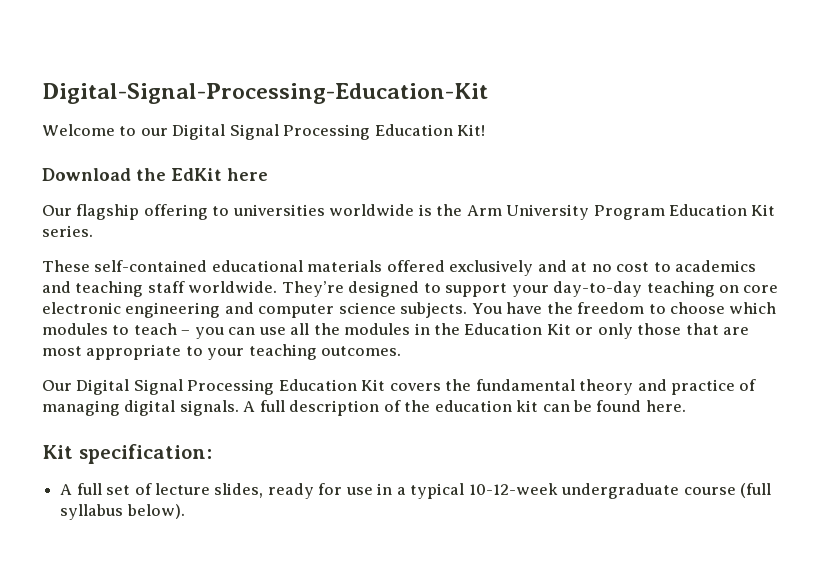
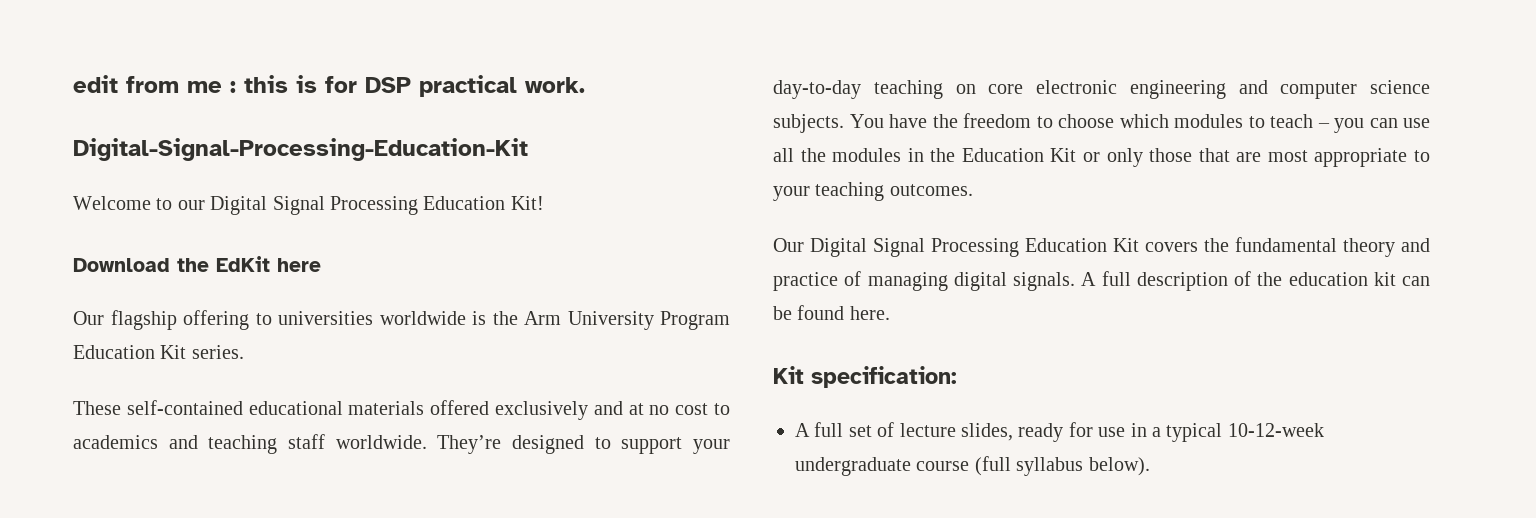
+ edit from me : this is for DSP practical work.

